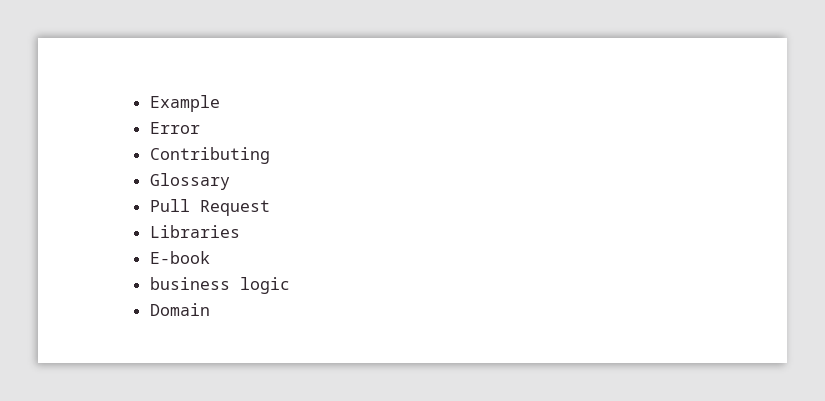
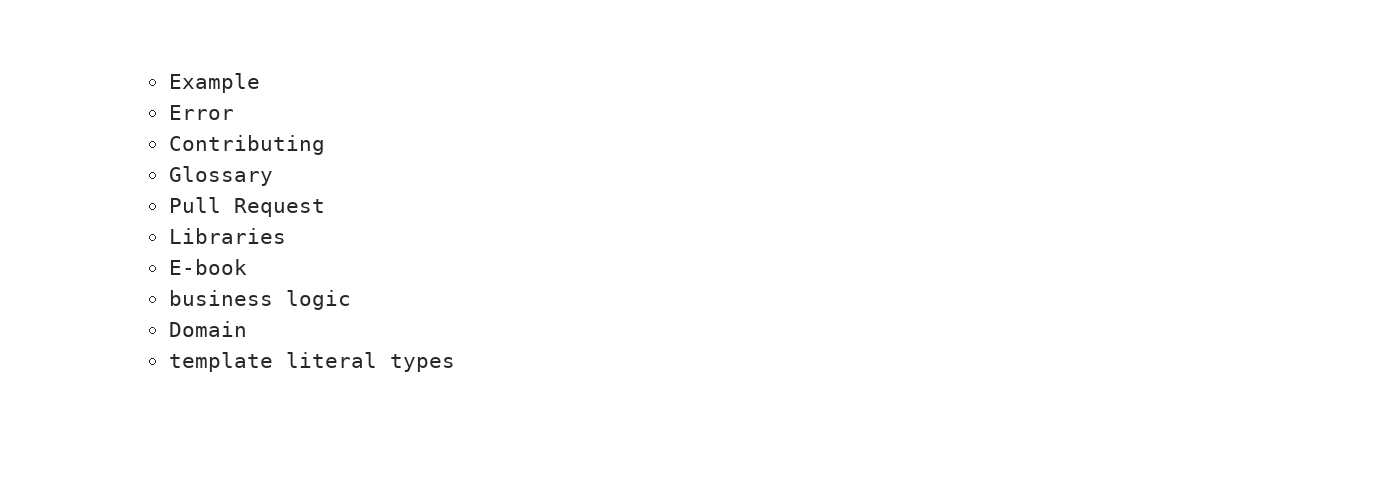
+ template literal types

